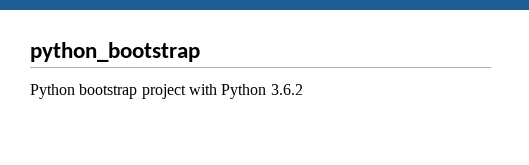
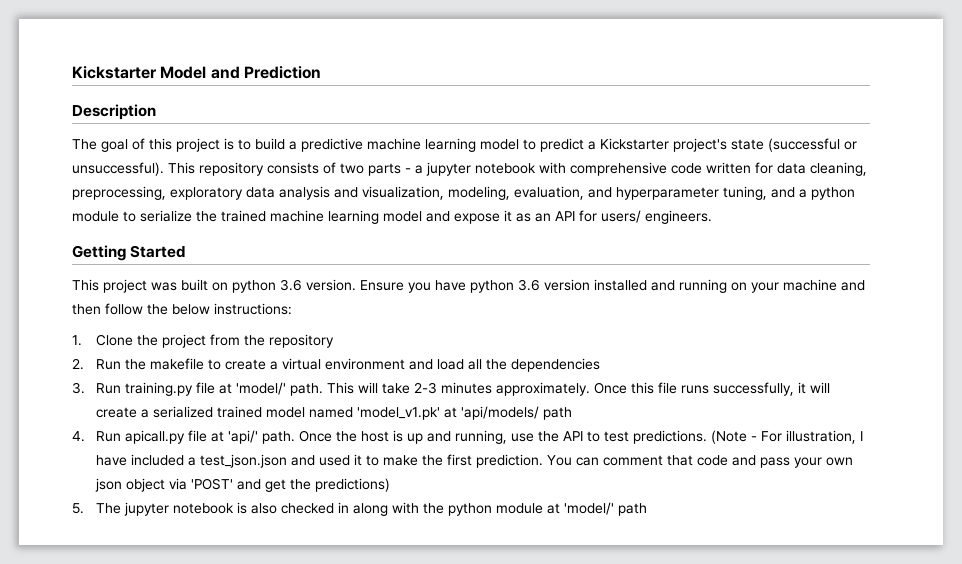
- python_bootstrap
- Python bootstrap project with Python 3.6.2
+ Kickstarter Model and Prediction
+ Description
+ The goal of this project is to build a predictive machine learning model to predict a Kickstarter project's state (successful or unsuccessful). This repository consists of two parts - a jupyter notebook with comprehensive code written for data cleaning, preprocessing, exploratory data analysis and visualization, modeling, evaluation, and hyperparameter tuning, and a python module to serialize the trained machine learning model and expose it as an API for users/ engineers.
+ Getting Started
+ This project was built on python 3.6 version. Ensure you have python 3.6 version installed and running on your machine and then follow the below instructions:
+ 1. Clone the project from the repository
+ 2. Run the makefile to create a virtual environment and load all the dependencies
+ 3. Run training.py file at 'model/' path. This will take 2-3 minutes approximately. Once this file runs successfully, it will create a serialized trained model named 'model_v1.pk' at 'api/models/ path
+ 4. Run apicall.py file at 'api/' path. Once the host is up and running, use the API to test predictions. (Note - For illustration, I have included a test_json.json and used it to make the first prediction. You can comment that code and pass your own json object via 'POST' and get the predictions)
+ 5. The jupyter notebook is also checked in along with the python module at 'model/' path

